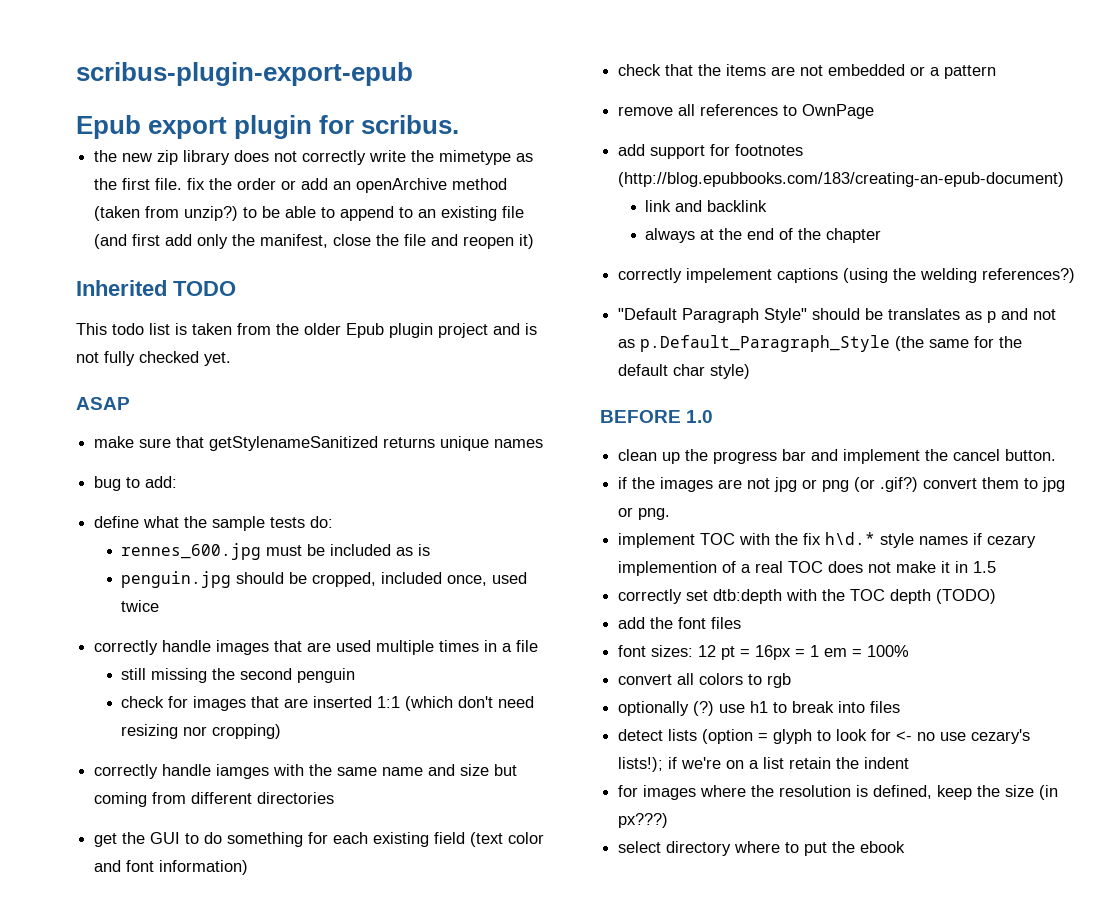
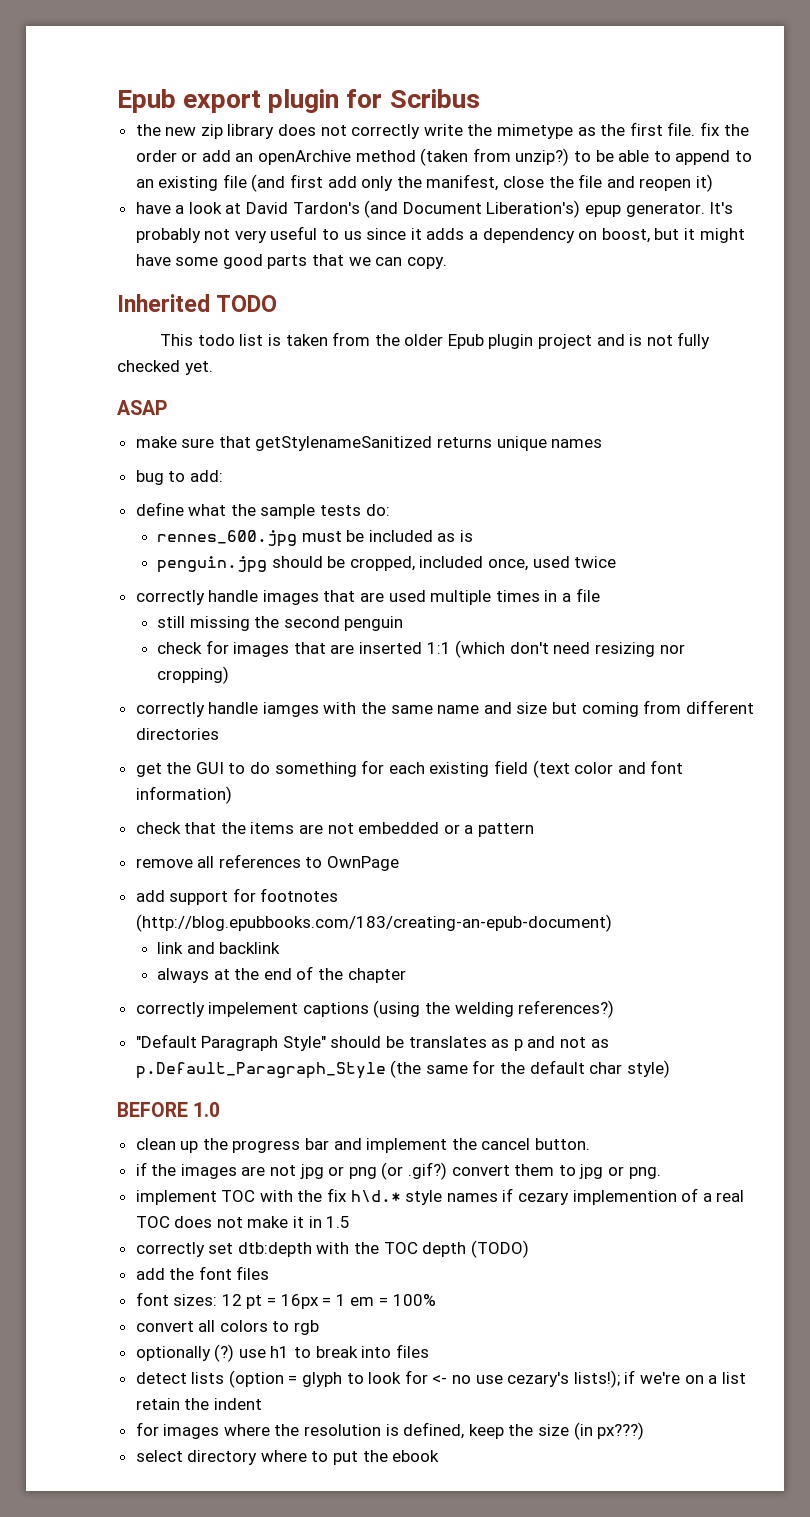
- scribus-plugin-export-epub
- Epub export plugin for scribus.
+ Epub export plugin for Scribus
+ have a look at David Tardon's (and Document Liberation's) epup generator. It's probably not very useful to us since it adds a dependency on boost, but it might have some good parts that we can copy.

